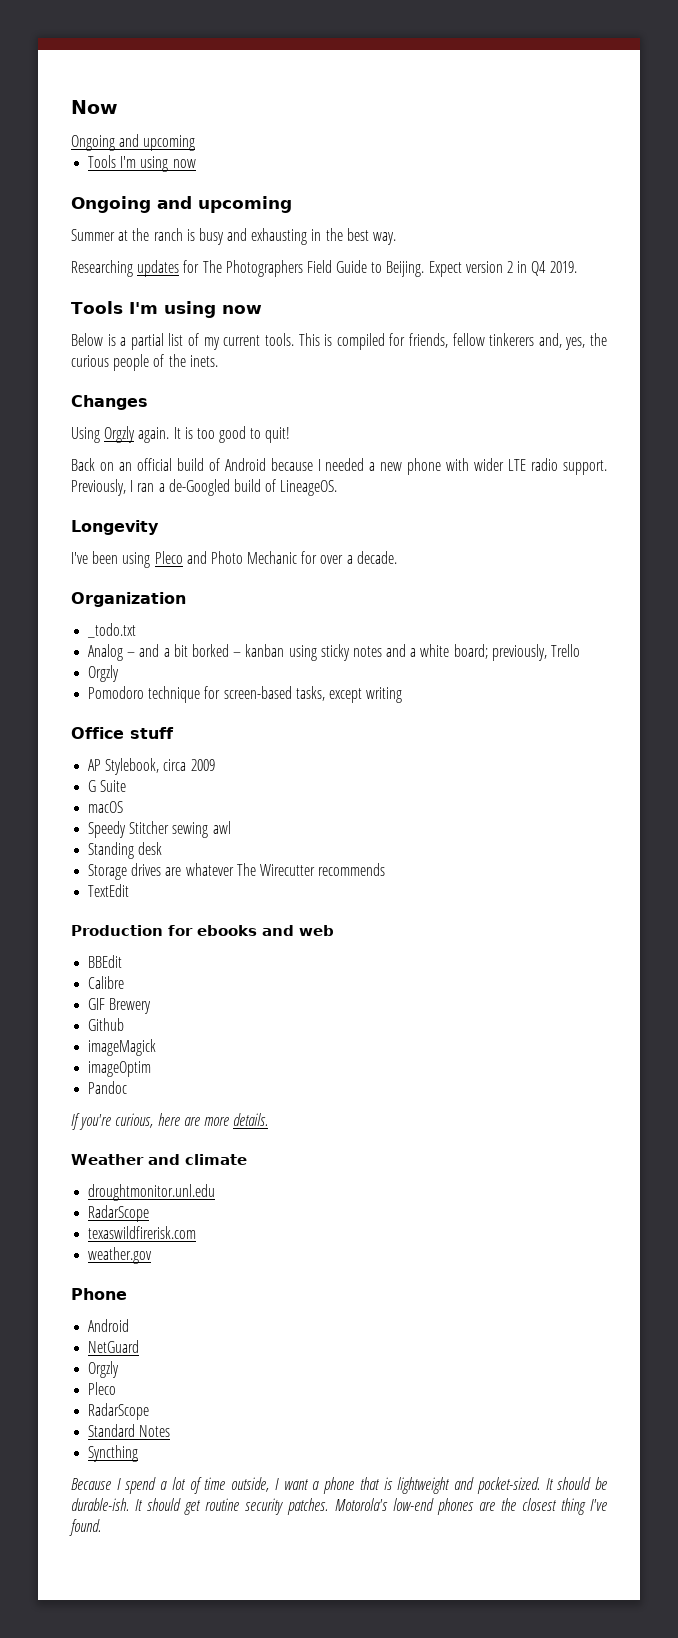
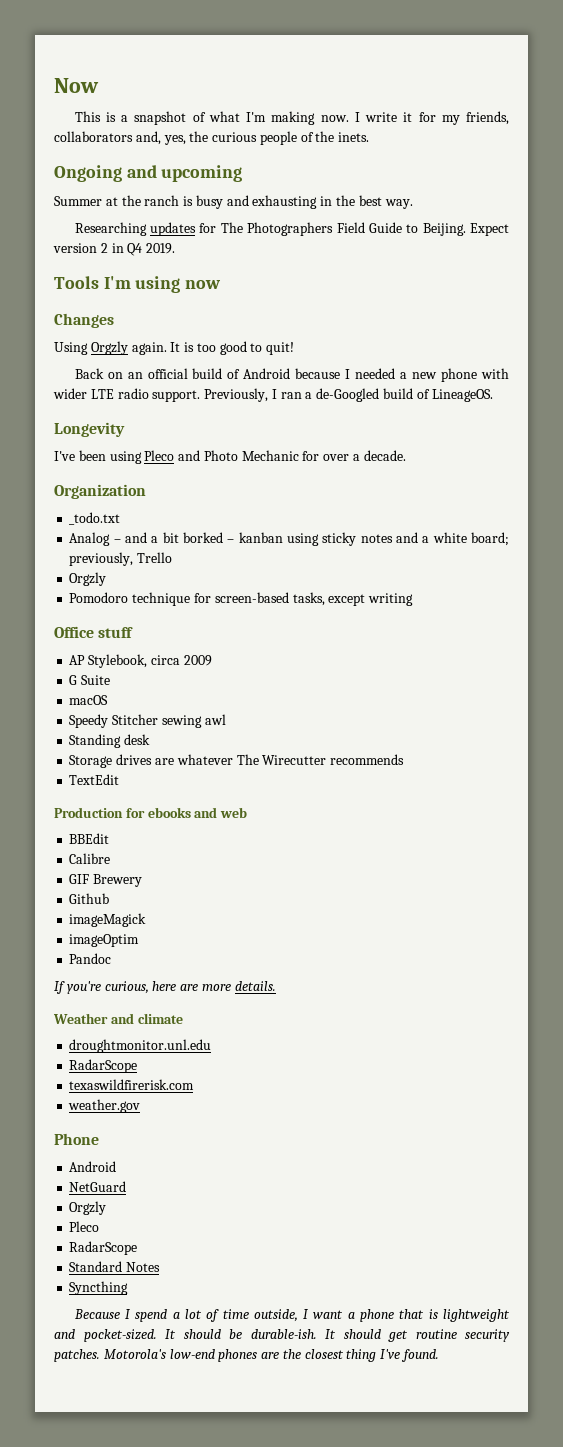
  Now
- Ongoing and upcoming
- Tools I'm using now
+ This is a snapshot of what I'm making now. I write it for my friends, collaborators and, yes, the curious people of the inets.
- Below is a partial list of my current tools. This is compiled for friends, fellow tinkerers and, yes, the curious people of the inets.

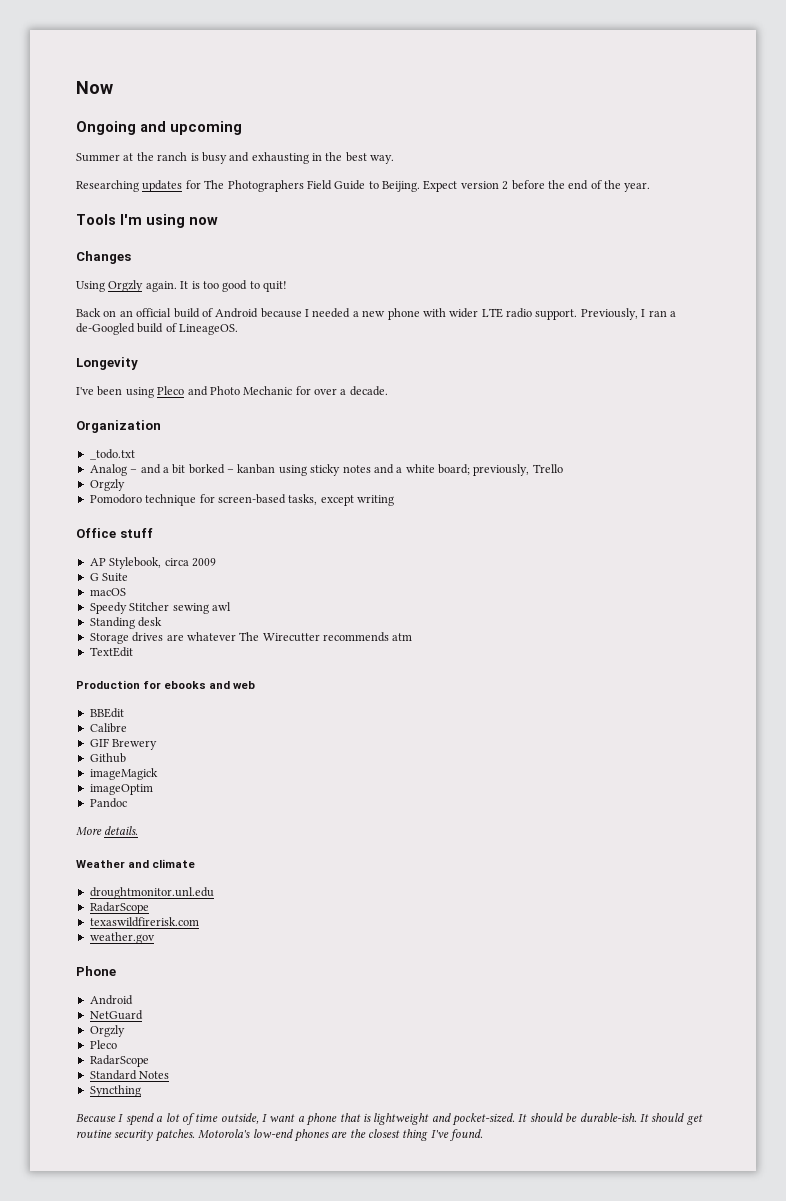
- This is a snapshot of what I'm making now. I write it for my friends, collaborators and, yes, the curious people of the inets.
- Expect version 2 in Q4 2019.
+ Expect version 2 before the end of the year.
- Storage drives are whatever The Wirecutter recommends
+ Storage drives are whatever The Wirecutter recommends atm
- If you're curious, here are more details.
+ More details.

